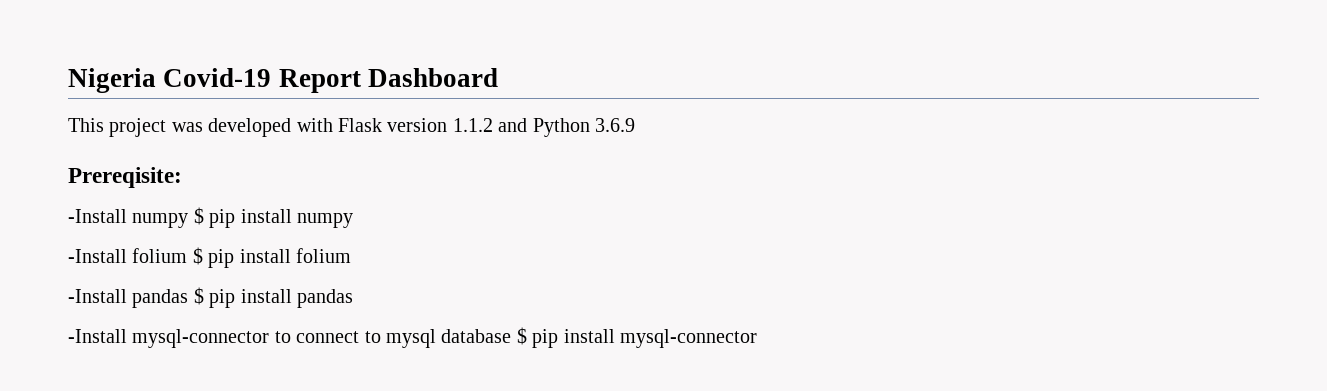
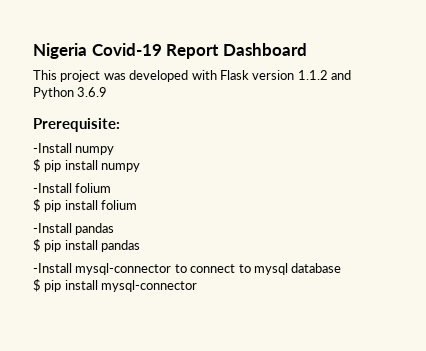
- Prereqisite:
+ Prerequisite:
- -Install numpy $ pip install numpy
+ -Install numpy
+ $ pip install numpy
- -Install folium $ pip install folium
+ -Install folium
+ $ pip install folium
- -Install pandas $ pip install pandas
+ -Install pandas
+ $ pip install pandas
- -Install mysql-connector to connect to mysql database $ pip install mysql-connector
+ -Install mysql-connector to connect to mysql database
+ $ pip install mysql-connector

